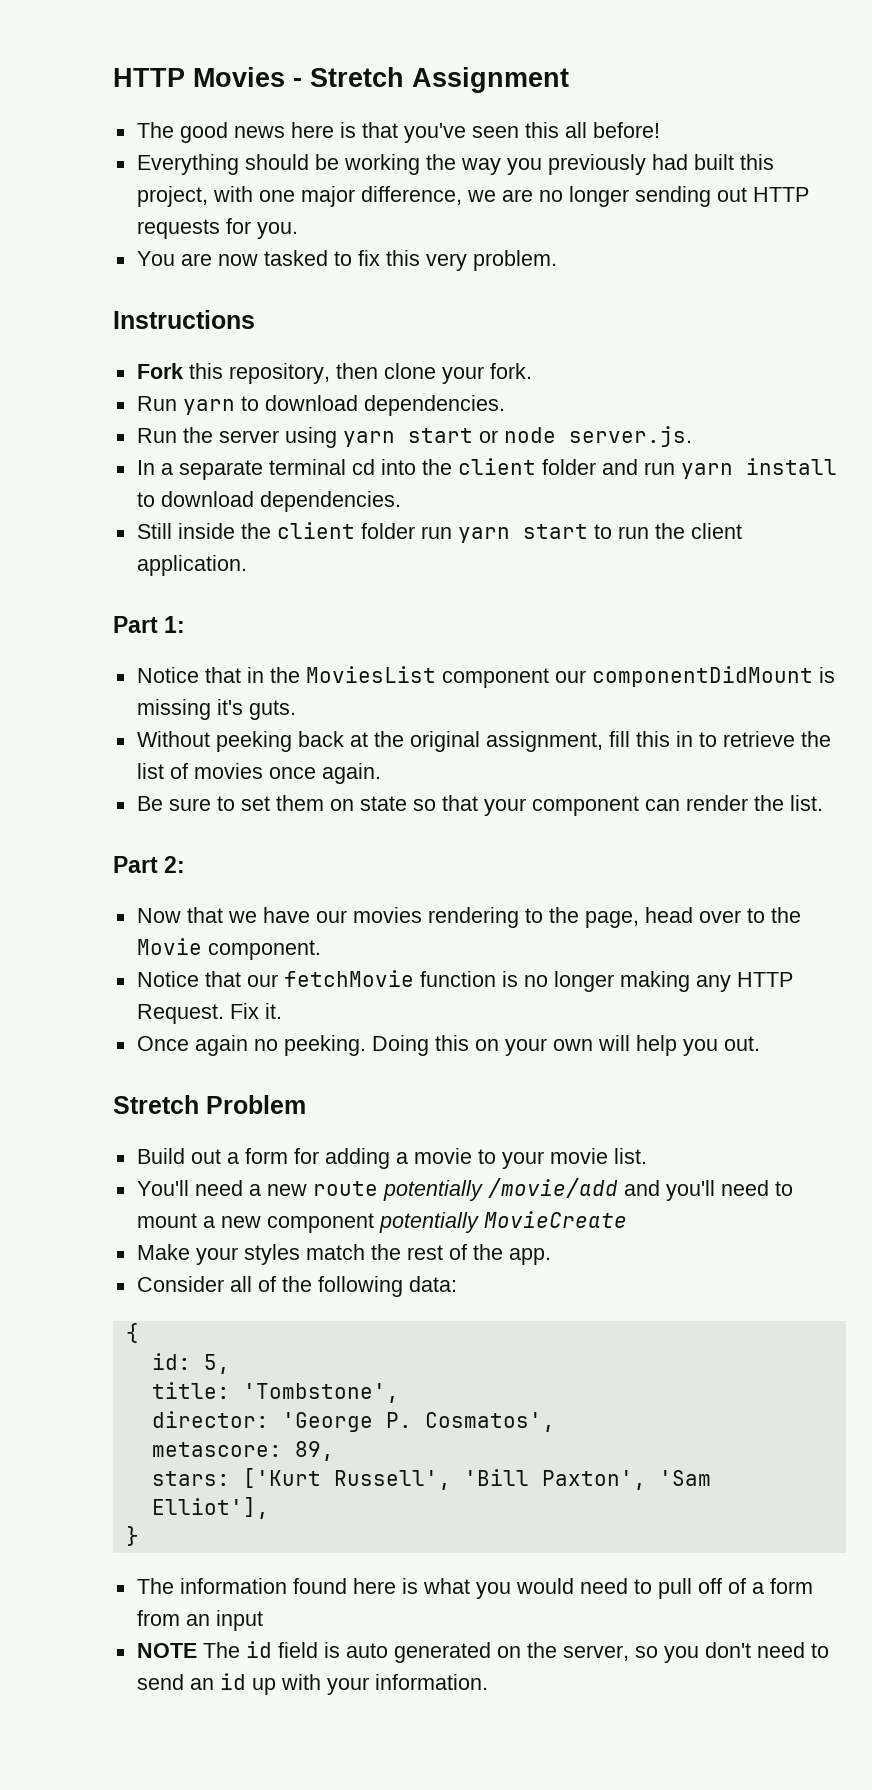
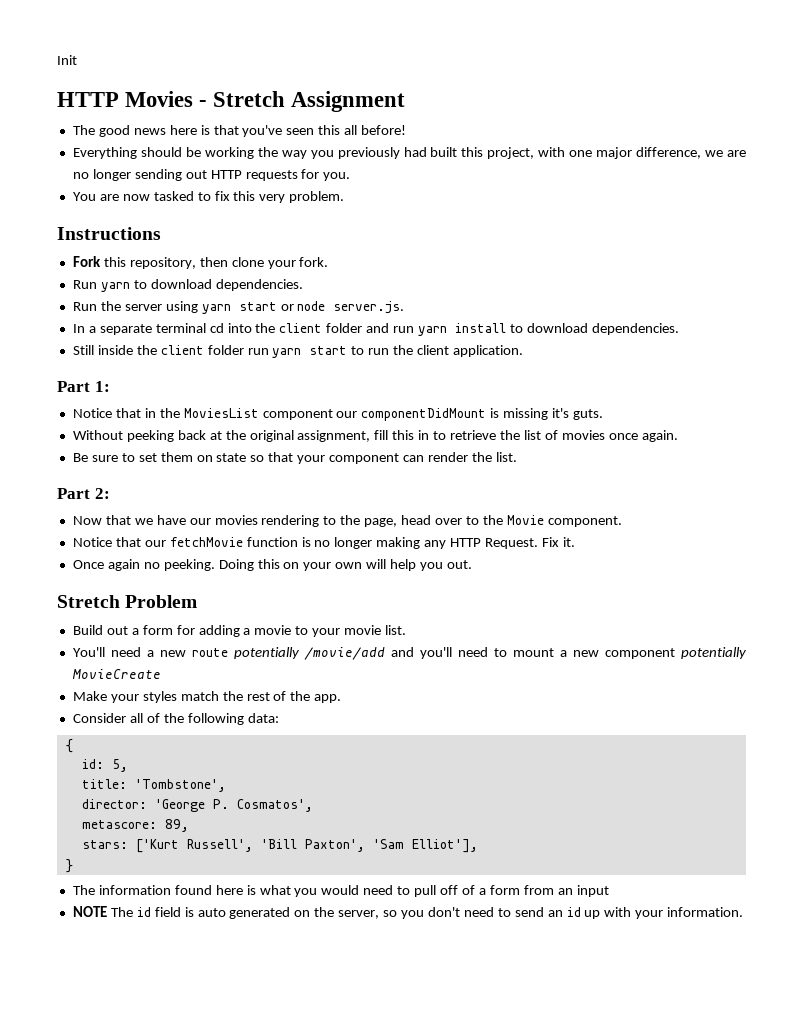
+ Init

